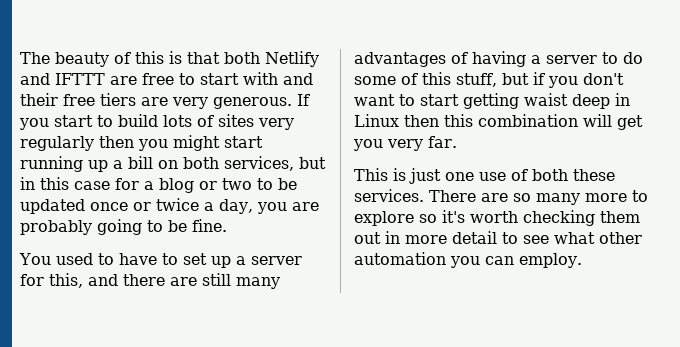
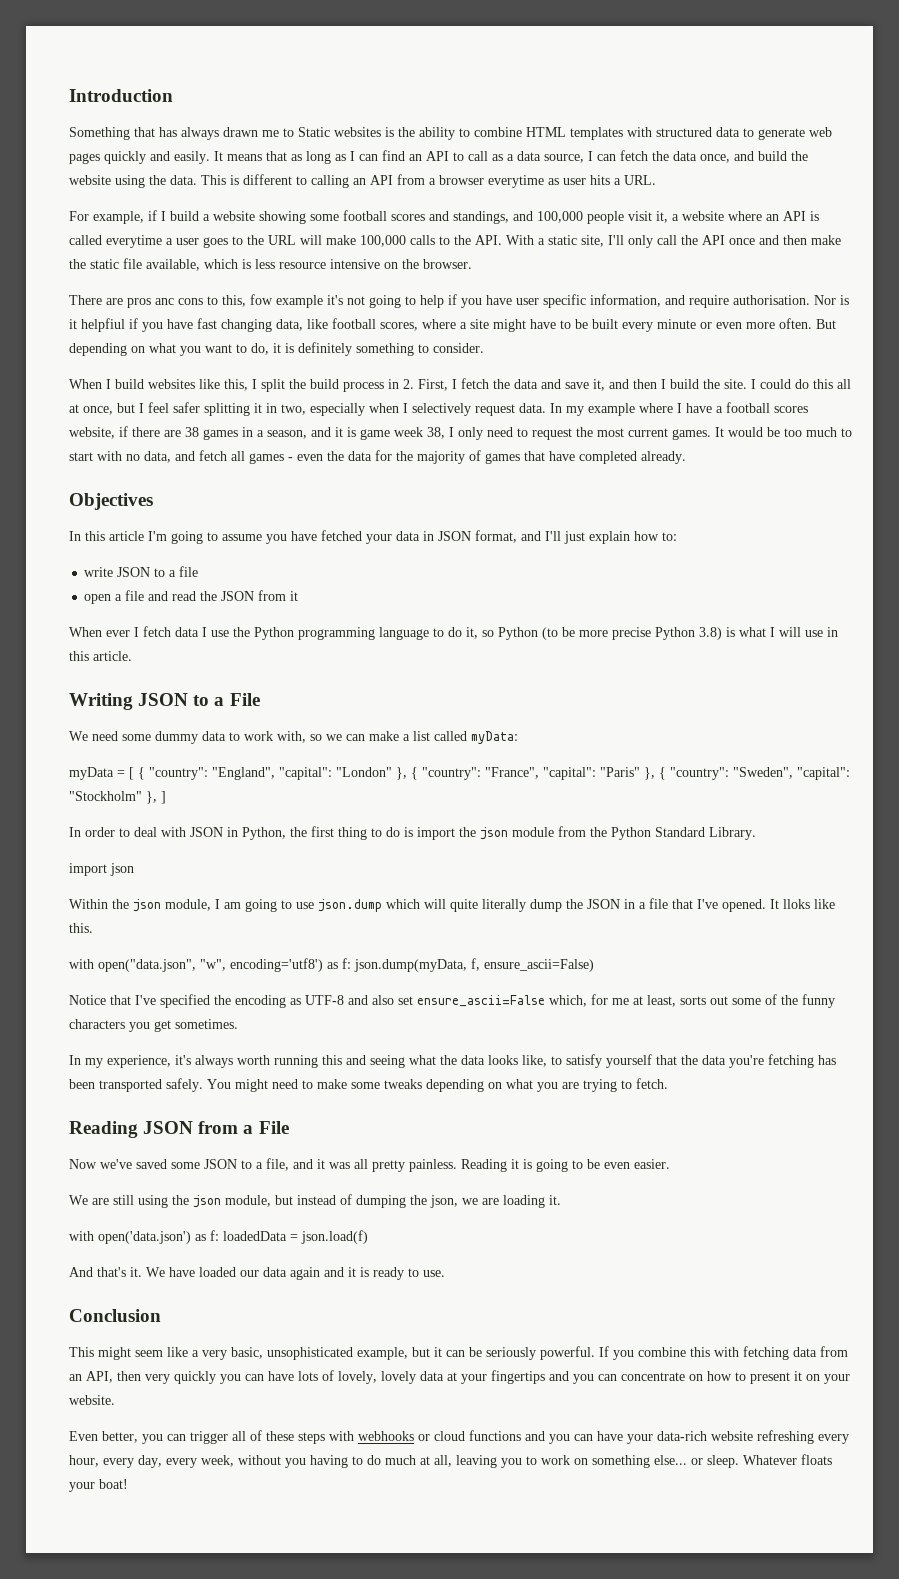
- The beauty of this is that both Netlify and IFTTT are free to start with and their free tiers are very generous. If you start to build lots of sites very regularly then you might start running up a bill on both services, but in this case for a blog or two to be updated once or twice a day, you are probably going to be fine.
- You used to have to set up a server for this, and there are still many advantages of having a server to do some of this stuff, but if you don't want to start getting waist deep in Linux then this combination will get you very far.
- This is just one use of both these services. There are so many more to explore so it's worth checking them out in more detail to see what other automation you can employ.
+ Introduction
+ Something that has always drawn me to Static websites is the ability to combine HTML templates with structured data to generate web pages quickly and easily. It means that as long as I can find an API to call as a data source, I can fetch the data once, and build the website using the data. This is different to calling an API from a browser everytime as user hits a URL.
+ For example, if I build a website showing some football scores and standings, and 100,000 people visit it, a website where an API is called everytime a user goes to the URL will make 100,000 calls to the API. With a static site, I'll only call the API once and then make the static file available, which is less resource intensive on the browser.
+ There are pros anc cons to this, fow example it's not going to help if you have user specific information, and require authorisation. Nor is it helpfiul if you have fast changing data, like football scores, where a site might have to be built every minute or even more often. But depending on what you want to do, it is definitely something to consider.
+ When I build websites like this, I split the build process in 2. First, I fetch the data and save it, and then I build the site. I could do this all at once, but I feel safer splitting it in two, especially when I selectively request data. In my example where I have a football scores website, if there are 38 games in a season, and it is game week 38, I only need to request the most current games. It would be too much to start with no data, and fetch all games - even the data for the majority of games that have completed already.
+ Objectives
+ In this article I'm going to assume you have fetched your data in JSON format, and I'll just explain how to:
+ write JSON to a file
+ open a file and read the JSON from it
+ When ever I fetch data I use the Python programming language to do it, so Python (to be more precise Python 3.8) is what I will use in this article.
+ Writing JSON to a File
+ We need some dummy data to work with, so we can make a list called myData:
+ myData = [ { "country": "England", "capital": "London" }, { "country": "France", "capital": "Paris" }, { "country": "Sweden", "capital": "Stockholm" }, ]
+ In order to deal with JSON in Python, the first thing to do is import the json module from the Python Standard Library.
+ import json
+ Within the json module, I am going to use json.dump which will quite literally dump the JSON in a file that I've opened. It lloks like this.
+ with open("data.json", "w", encoding='utf8') as f: json.dump(myData, f, ensure_ascii=False)
+ Notice that I've specified the encoding as UTF-8 and also set ensure_ascii=False which, for me at least, sorts out some of the funny characters you get sometimes.
+ In my experience, it's always worth running this and seeing what the data looks like, to satisfy yourself that the data you're fetching has been transported safely. You might need to make some tweaks depending on what you are trying to fetch.
+ Reading JSON from a File
+ Now we've saved some JSON to a file, and it was all pretty painless. Reading it is going to be even easier.
+ We are still using the json module, but instead of dumping the json, we are loading it.
+ with open('data.json') as f: loadedData = json.load(f)
+ And that's it. We have loaded our data again and it is ready to use.
+ Conclusion
+ This might seem like a very basic, unsophisticated example, but it can be seriously powerful. If you combine this with fetching data from an API, then very quickly you can have lots of lovely, lovely data at your fingertips and you can concentrate on how to present it on your website.
+ Even better, you can trigger all of these steps with webhooks or cloud functions and you can have your data-rich website refreshing every hour, every day, every week, without you having to do much at all, leaving you to work on something else... or sleep. Whatever floats your boat!

